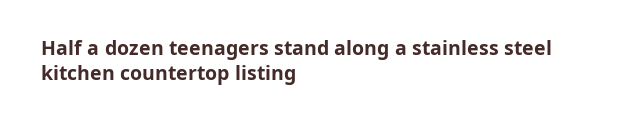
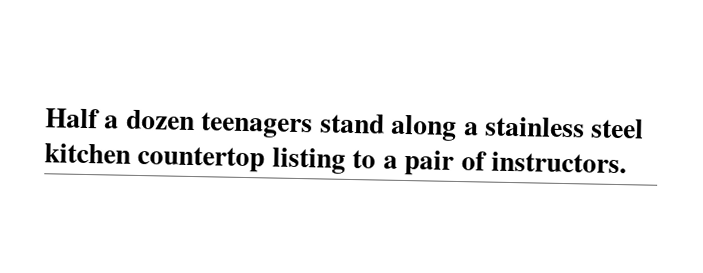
- Half a dozen teenagers stand along a stainless steel kitchen countertop listing
+ Half a dozen teenagers stand along a stainless steel kitchen countertop listing to a pair of instructors.

